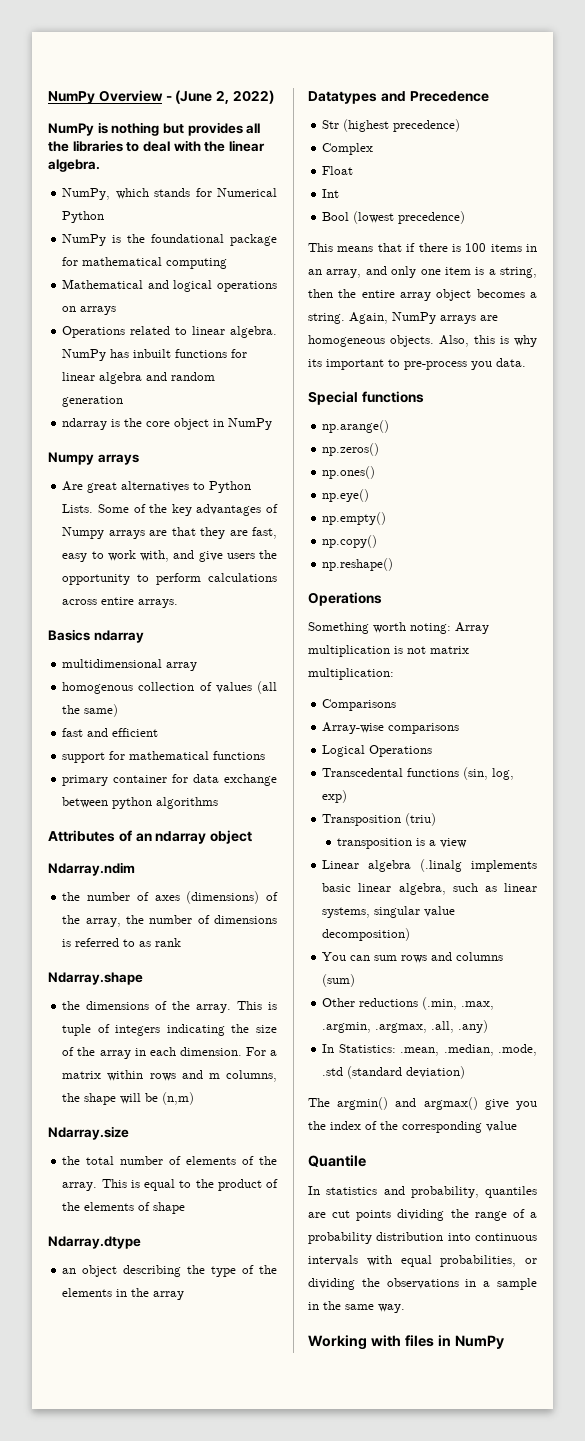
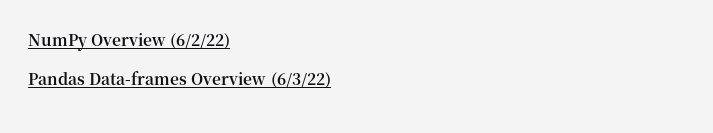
- NumPy Overview - (June 2, 2022)
- NumPy is nothing but provides all the libraries to deal with the linear algebra.
- NumPy, which stands for Numerical Python
- NumPy is the foundational package for mathematical computing
- Mathematical and logical operations on arrays
- Operations related to linear algebra. NumPy has inbuilt functions for linear algebra and random generation
- ndarray is the core object in NumPy
- Numpy arrays
- Are great alternatives to Python Lists. Some of the key advantages of Numpy arrays are that they are fast, easy to work with, and give users the opportunity to perform calculations across entire arrays.
- Basics ndarray
- multidimensional array
- homogenous collection of values (all the same)
- fast and efficient
- support for mathematical functions
- primary container for data exchange between python algorithms
- Attributes of an ndarray object
- Ndarray.ndim
- the number of axes (dimensions) of the array, the number of dimensions is referred to as rank
- Ndarray.shape
- the dimensions of the array. This is tuple of integers indicating the size of the array in each dimension. For a matrix within rows and m columns, the shape will be (n,m)
- Ndarray.size
- the total number of elements of the array. This is equal to the product of the elements of shape
- Ndarray.dtype
- an object describing the type of the elements in the array
- Datatypes and Precedence
- Str (highest precedence)
- Complex
- Float
- Int
- Bool (lowest precedence)
- This means that if there is 100 items in an array, and only one item is a string, then the entire array object becomes a string. Again, NumPy arrays are homogeneous objects. Also, this is why its important to pre-process you data.
- Special functions
- np.arange()
- np.zeros()
- np.ones()
- np.eye()
- np.empty()
- np.copy()
- np.reshape()
- Operations
- Something worth noting: Array multiplication is not matrix multiplication:
- Comparisons
- Array-wise comparisons
- Logical Operations
- Transcedental functions (sin, log, exp)
- Transposition (triu)
- transposition is a view
- Linear algebra (.linalg implements basic linear algebra, such as linear systems, singular value decomposition)
- You can sum rows and columns (sum)
- Other reductions (.min, .max, .argmin, .argmax, .all, .any)
- In Statistics: .mean, .median, .mode, .std (standard deviation)
- The argmin() and argmax() give you the index of the corresponding value
- Quantile
- In statistics and probability, quantiles are cut points dividing the range of a probability distribution into continuous intervals with equal probabilities, or dividing the observations in a sample in the same way.
- Working with files in NumPy
+ NumPy Overview (6/2/22)
+ Pandas Data-frames Overview (6/3/22)

